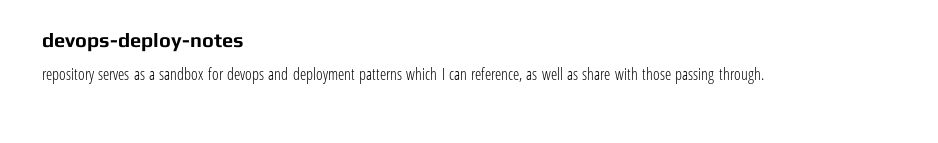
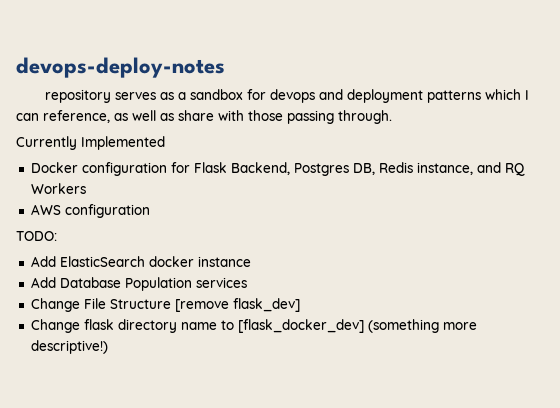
+ Currently Implemented
+ Docker configuration for Flask Backend, Postgres DB, Redis instance, and RQ Workers
+ AWS configuration
+ TODO:
+ Add ElasticSearch docker instance
+ Add Database Population services
+ Change File Structure [remove flask_dev]
+ Change flask directory name to [flask_docker_dev] (something more descriptive!)

